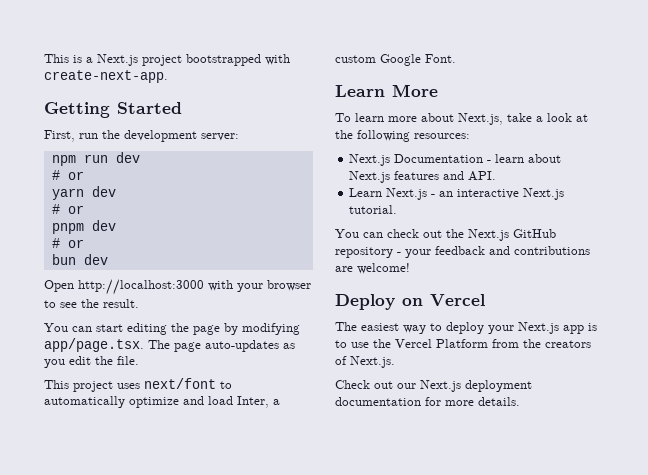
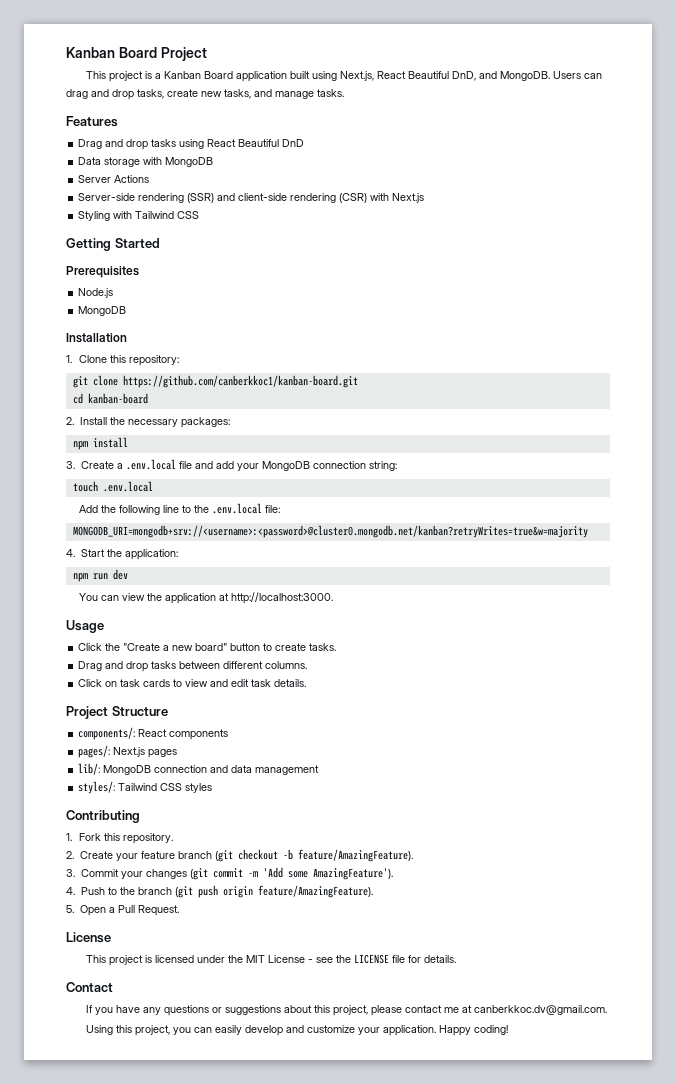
- This is a Next.js project bootstrapped with create-next-app.
+ Kanban Board Project
+ This project is a Kanban Board application built using Next.js, React Beautiful DnD, and MongoDB. Users can drag and drop tasks, create new tasks, and manage tasks.
+ Features
+ Drag and drop tasks using React Beautiful DnD
+ Data storage with MongoDB
+ Server Actions
+ Server-side rendering (SSR) and client-side rendering (CSR) with Next.js
+ Styling with Tailwind CSS
  Getting Started
- First, run the development server:
+ Prerequisites
+ Node.js
+ MongoDB
+ Installation
+ 1. Clone this repository:
+ git clone https://github.com/canberkkoc1/kanban-board.git
+ cd kanban-board
+ 2. Install the necessary packages:
+ npm install
+ 3. Create a .env.local file and add your MongoDB connection string:
+ touch .env.local
+ Add the following line to the .env.local file:
+ MONGODB_URI=mongodb+srv://<username>:<password>@cluster0.mongodb.net/kanban?retryWrites=true&w=majority
+ 4. Start the application:
  npm run dev
- # or
- yarn dev
- # or
- pnpm dev
- # or
- bun dev
- Open http://localhost:3000 with your browser to see the result.
- You can start editing the page by modifying app/page.tsx. The page auto-updates as you edit the file.
- This project uses next/font to automatically optimize and load Inter, a custom Google Font.
- Learn More
- To learn more about Next.js, take a look at the following resources:
- Next.js Documentation - learn about Next.js features and API.
- Learn Next.js - an interactive Next.js tutorial.
- You can check out the Next.js GitHub repository - your feedback and contributions are welcome!
- Deploy on Vercel
- The easiest way to deploy your Next.js app is to use the Vercel Platform from the creators of Next.js.
- Check out our Next.js deployment documentation for more details.
+ You can view the application at http://localhost:3000.
+ Usage
+ Click the "Create a new board" button to create tasks.
+ Drag and drop tasks between different columns.
+ Click on task cards to view and edit task details.
+ Project Structure
+ components/: React components
+ pages/: Next.js pages
+ lib/: MongoDB connection and data management
+ styles/: Tailwind CSS styles
+ Contributing
+ 1. Fork this repository.
+ 2. Create your feature branch (git checkout -b feature/AmazingFeature).
+ 3. Commit your changes (git commit -m 'Add some AmazingFeature').
+ 4. Push to the branch (git push origin feature/AmazingFeature).
+ 5. Open a Pull Request.
+ License
+ This project is licensed under the MIT License - see the LICENSE file for details.
+ Contact
+ If you have any questions or suggestions about this project, please contact me at canberkkoc.dv@gmail.com.
+ Using this project, you can easily develop and customize your application. Happy coding!

